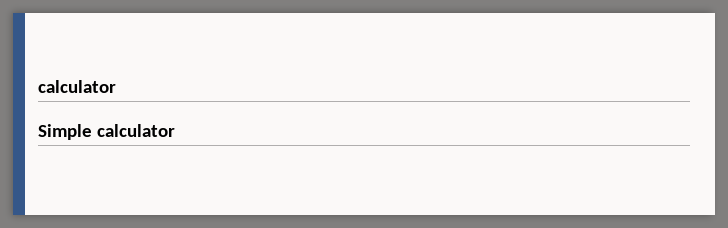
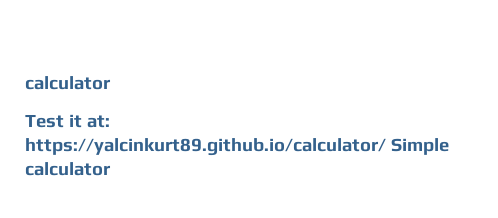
- Simple calculator
+ Test it at: https://yalcinkurt89.github.io/calculator/ Simple calculator

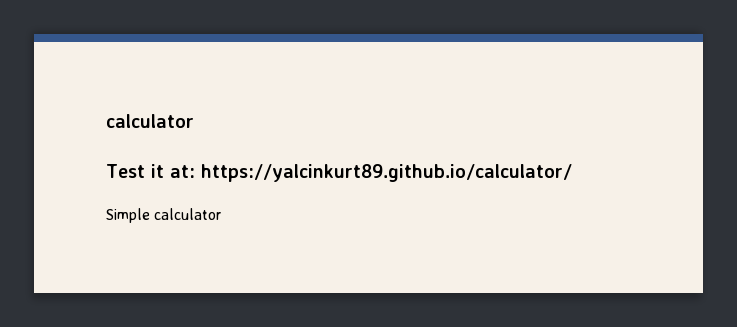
- Test it at: https://yalcinkurt89.github.io/calculator/ Simple calculator
+ Test it at: https://yalcinkurt89.github.io/calculator/
+ Simple calculator

